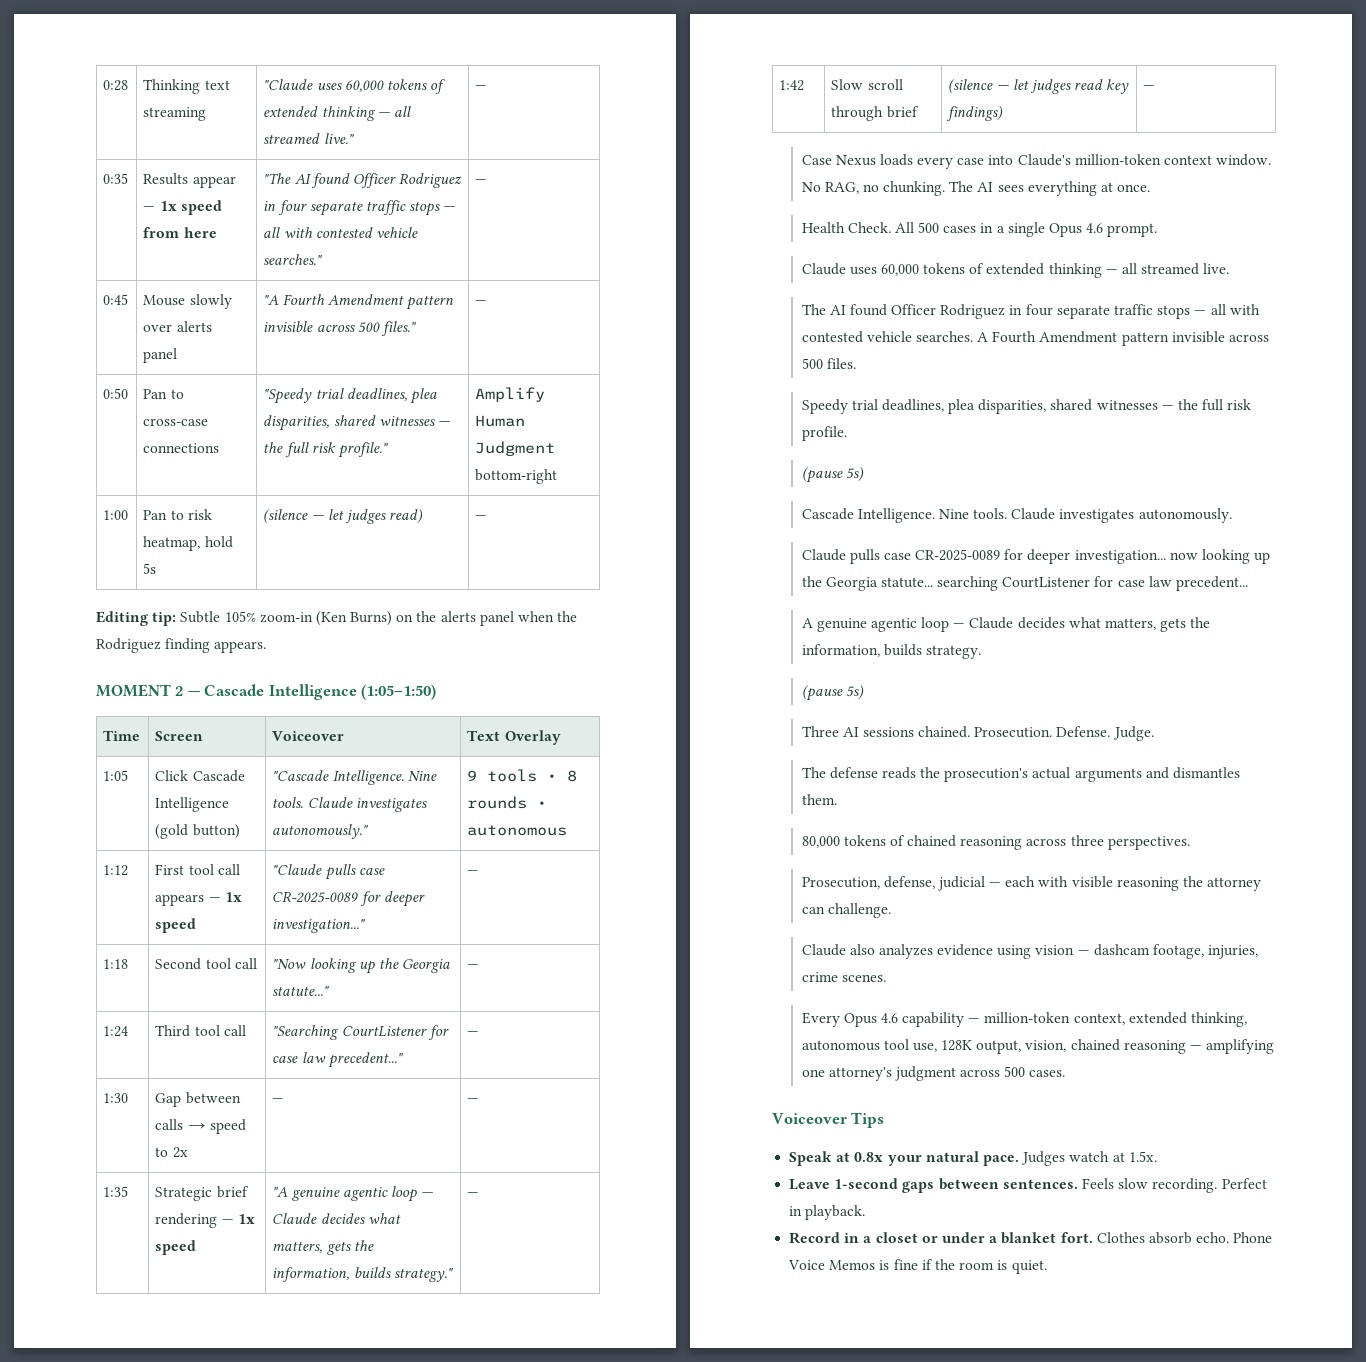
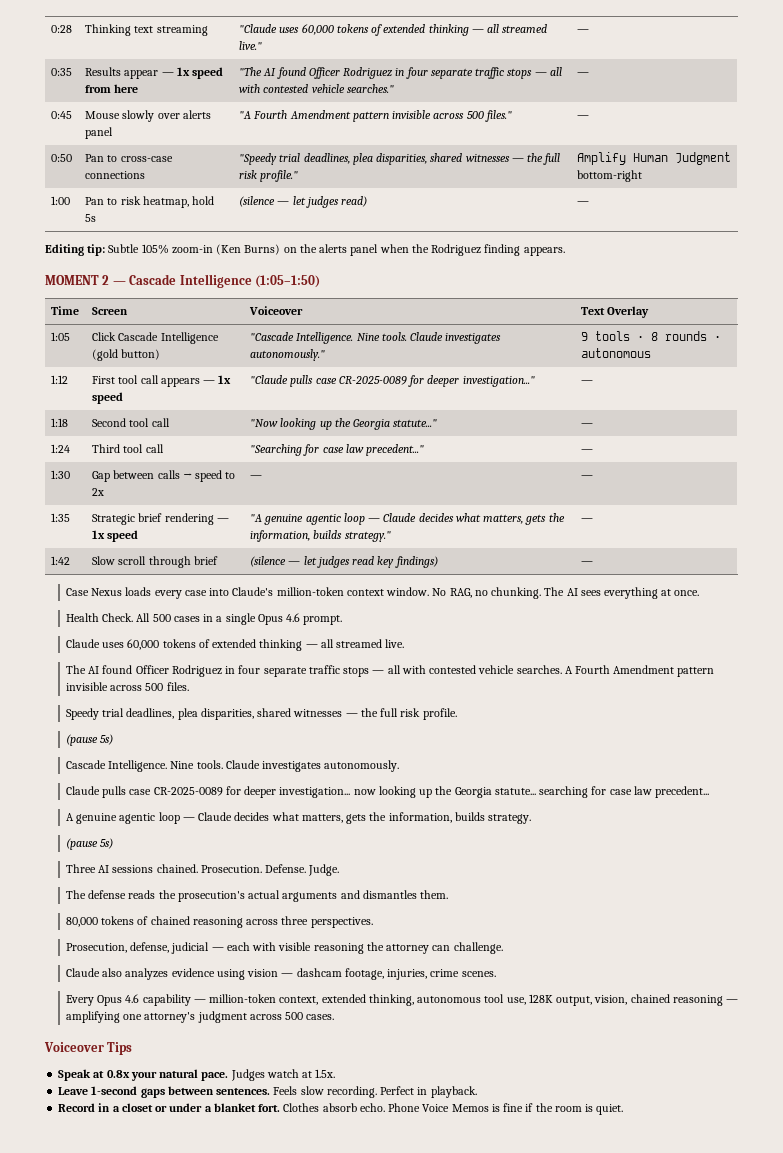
- 1:24 | Third tool call | "Searching CourtListener for case law precedent..." | —
+ 1:24 | Third tool call | "Searching for case law precedent..." | —
- Claude pulls case CR-2025-0089 for deeper investigation... now looking up the Georgia statute... searching CourtListener for case law precedent...
+ Claude pulls case CR-2025-0089 for deeper investigation... now looking up the Georgia statute... searching for case law precedent...

